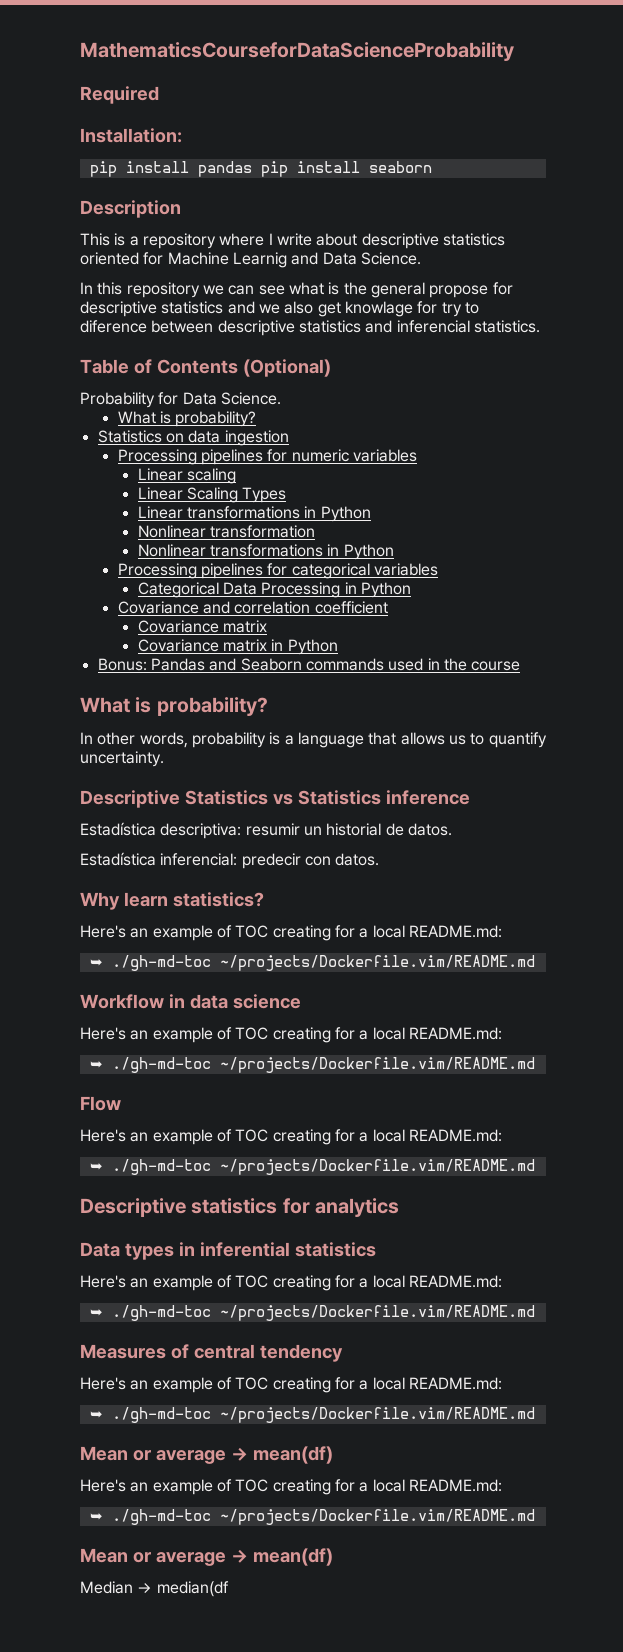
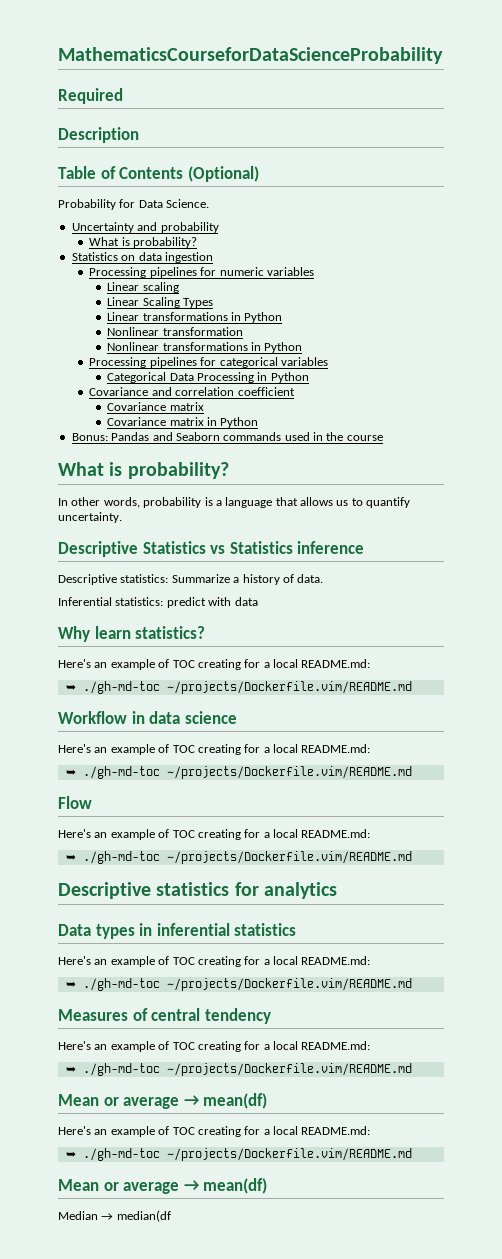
- Installation:
- pip install pandas pip install seaborn
  Description
- This is a repository where I write about descriptive statistics oriented for Machine Learnig and Data Science.
- In this repository we can see what is the general propose for descriptive statistics and we also get knowlage for try to diference between descriptive statistics and inferencial statistics.
+ Uncertainty and probability
- Estadística descriptiva: resumir un historial de datos.
- Estadística inferencial: predecir con datos.
+ Descriptive statistics: Summarize a history of data.
+ Inferential statistics: predict with data

